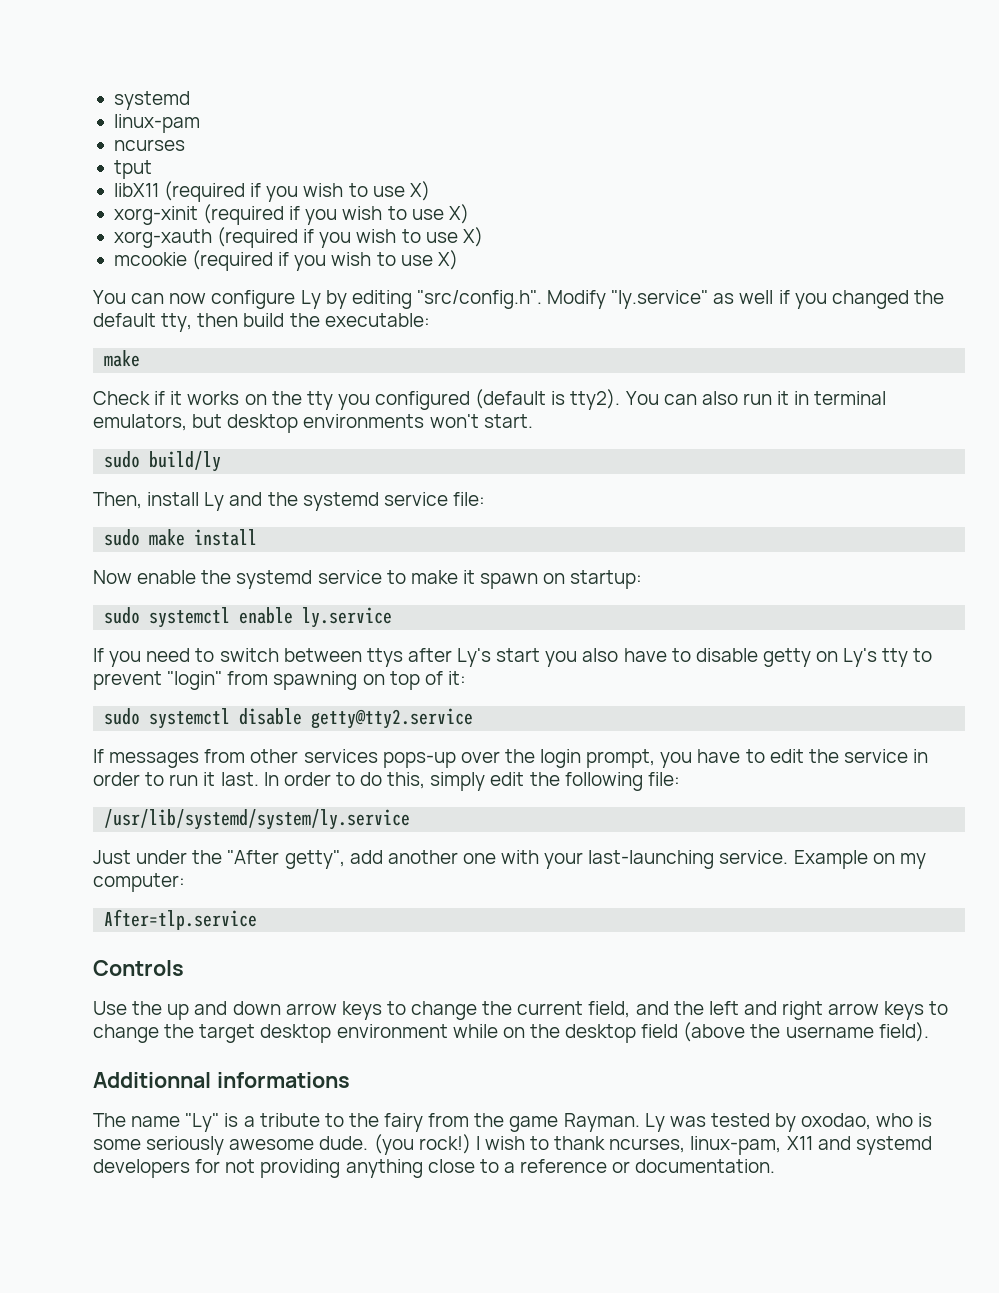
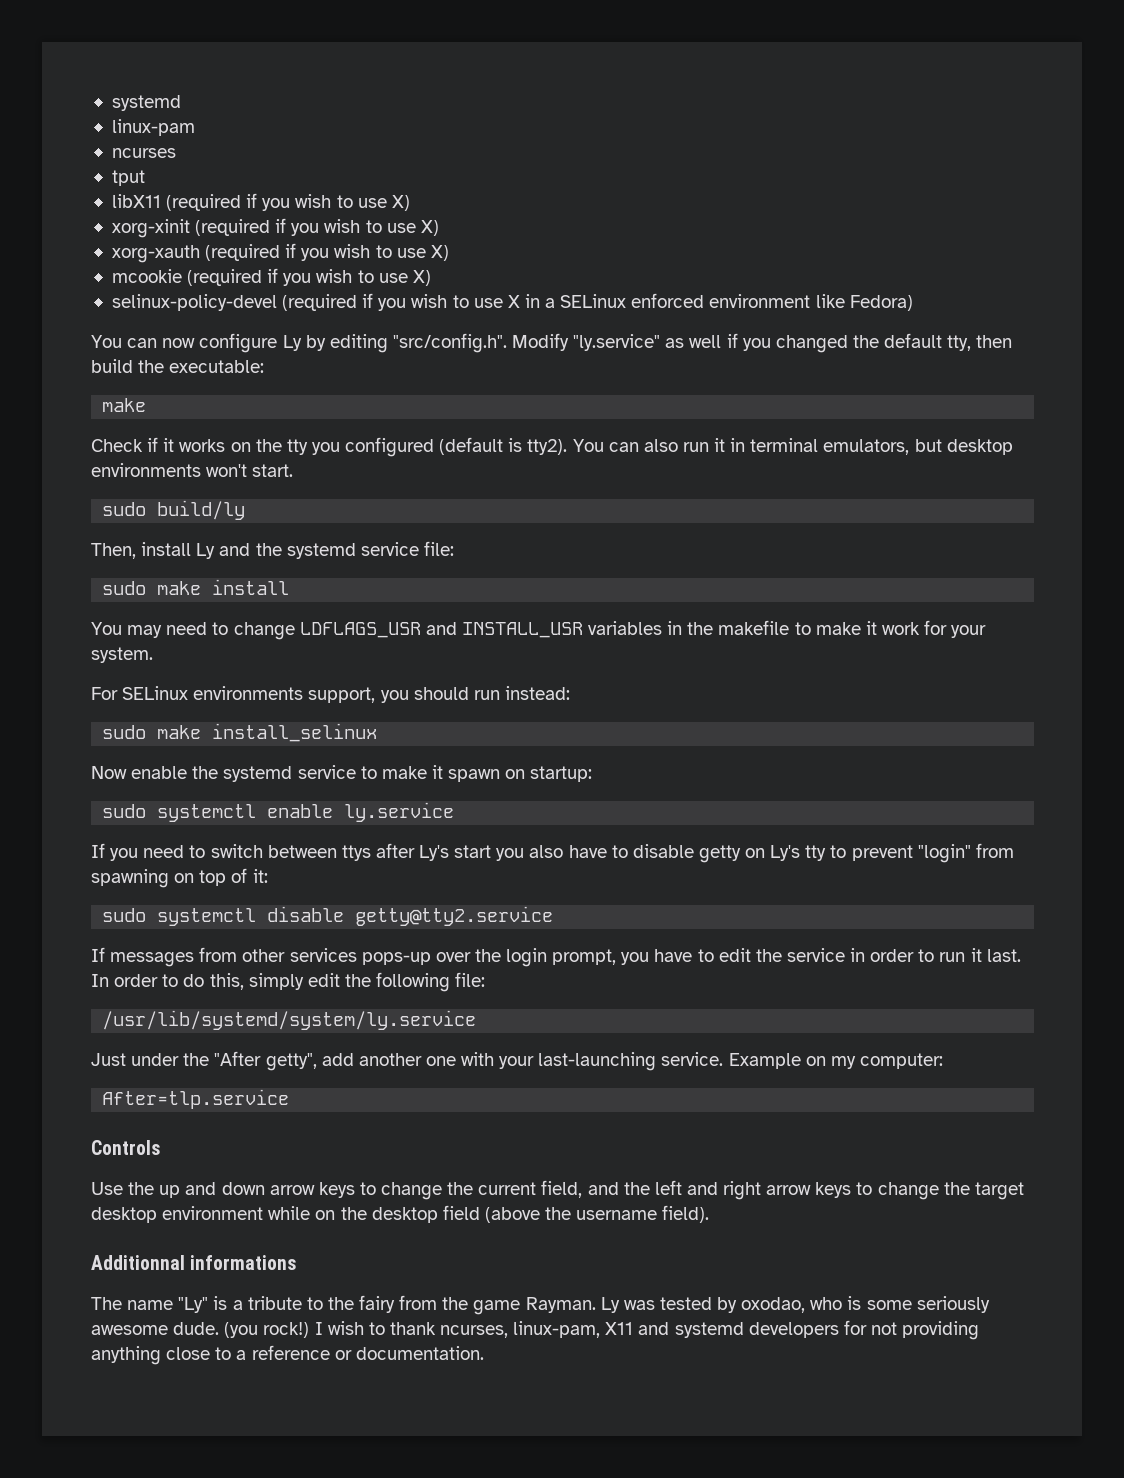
+ selinux-policy-devel (required if you wish to use X in a SELinux enforced environment like Fedora)
+ You may need to change LDFLAGS_USR and INSTALL_USR variables in the makefile to make it work for your system.
+ For SELinux environments support, you should run instead:
+ sudo make install_selinux

